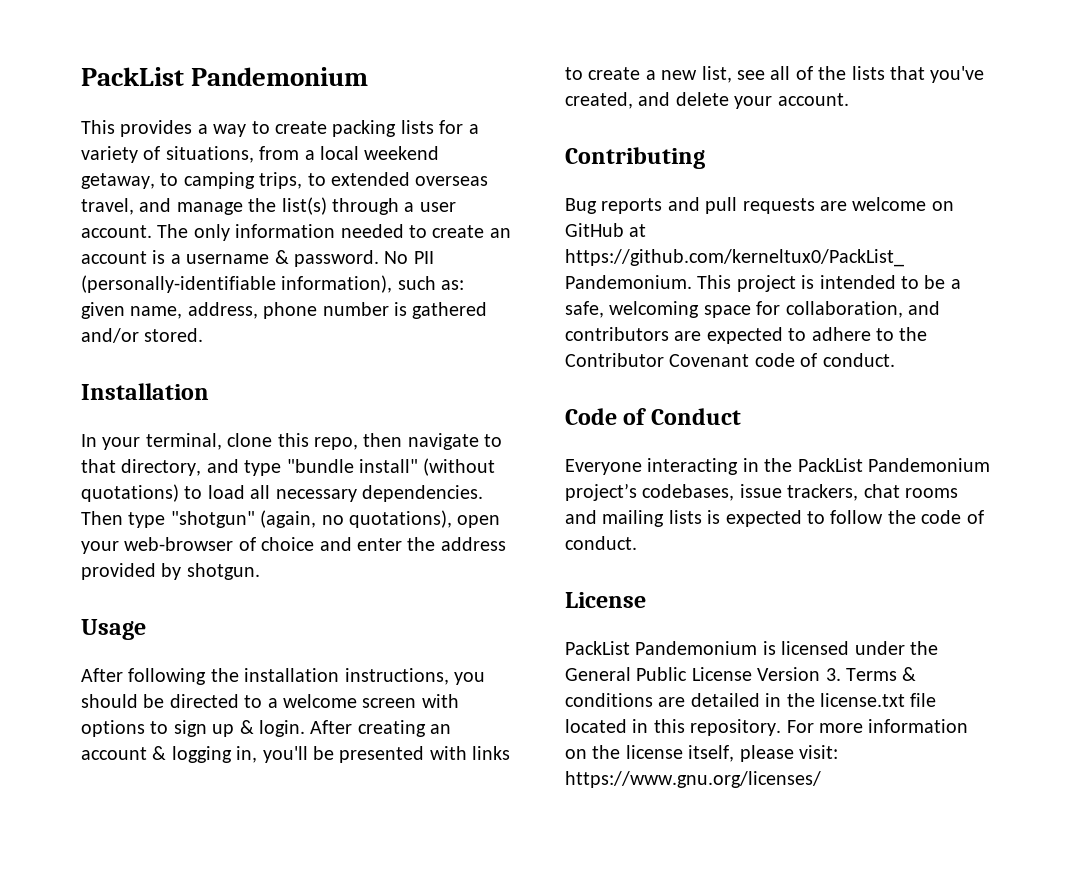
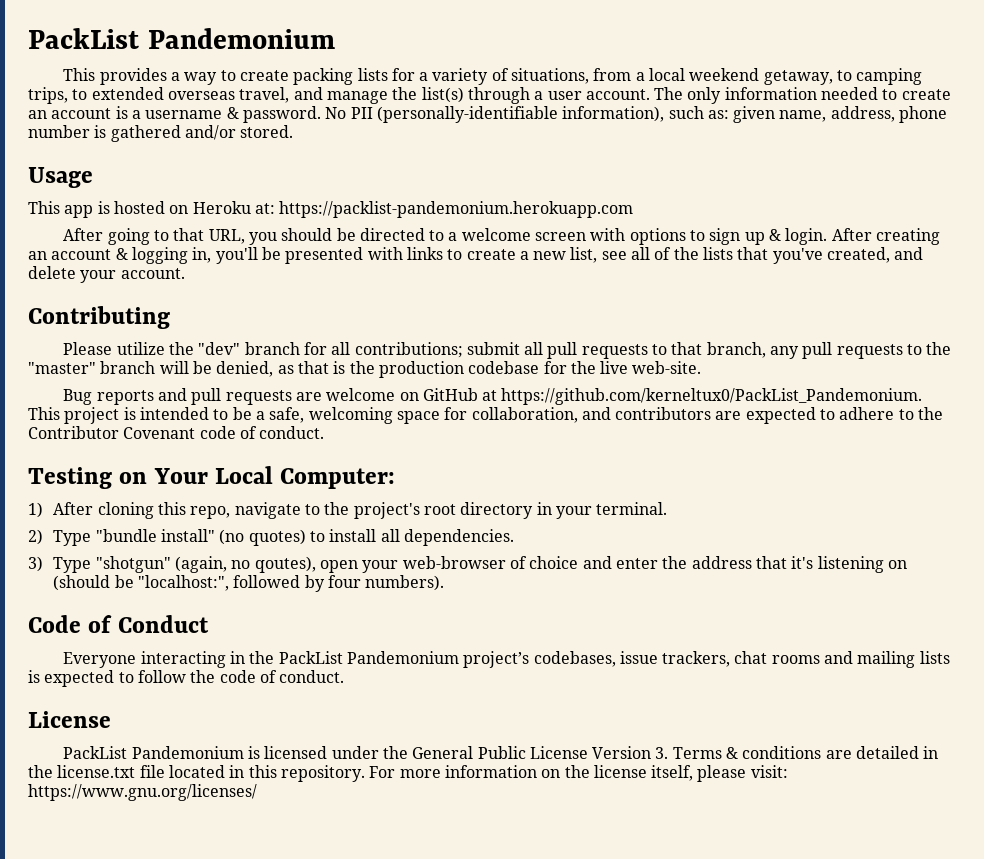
- Installation
- In your terminal, clone this repo, then navigate to that directory, and type "bundle install" (without quotations) to load all necessary dependencies. Then type "shotgun" (again, no quotations), open your web-browser of choice and enter the address provided by shotgun.
  Usage
- After following the installation instructions, you should be directed to a welcome screen with options to sign up & login.
+ This app is hosted on Heroku at: https://packlist-pandemonium.herokuapp.com
+ After going to that URL, you should be directed to a welcome screen with options to sign up & login.
+ Please utilize the "dev" branch for all contributions; submit all pull requests to that branch, any pull requests to the "master" branch will be denied, as that is the production codebase for the live web-site.
+ Testing on Your Local Computer:
+ 1) After cloning this repo, navigate to the project's root directory in your terminal.
+ 2) Type "bundle install" (no quotes) to install all dependencies.
+ 3) Type "shotgun" (again, no qoutes), open your web-browser of choice and enter the address that it's listening on (should be "localhost:", followed by four numbers).

